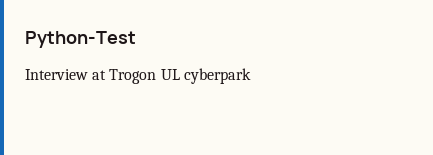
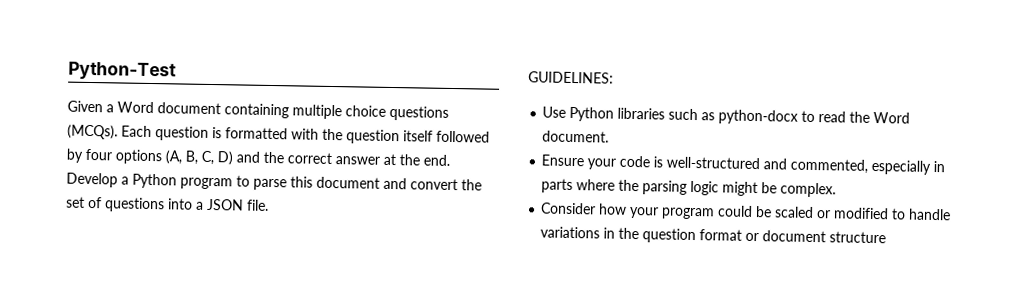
- Interview at Trogon UL cyberpark
+ Given a Word document containing multiple choice questions (MCQs). Each question is formatted with the question itself followed by four options (A, B, C, D) and the correct answer at the end. Develop a Python program to parse this document and convert the set of questions into a JSON file.
+ GUIDELINES:
+ Use Python libraries such as python-docx to read the Word document.
+ Ensure your code is well-structured and commented, especially in parts where the parsing logic might be complex.
+ Consider how your program could be scaled or modified to handle variations in the question format or document structure

